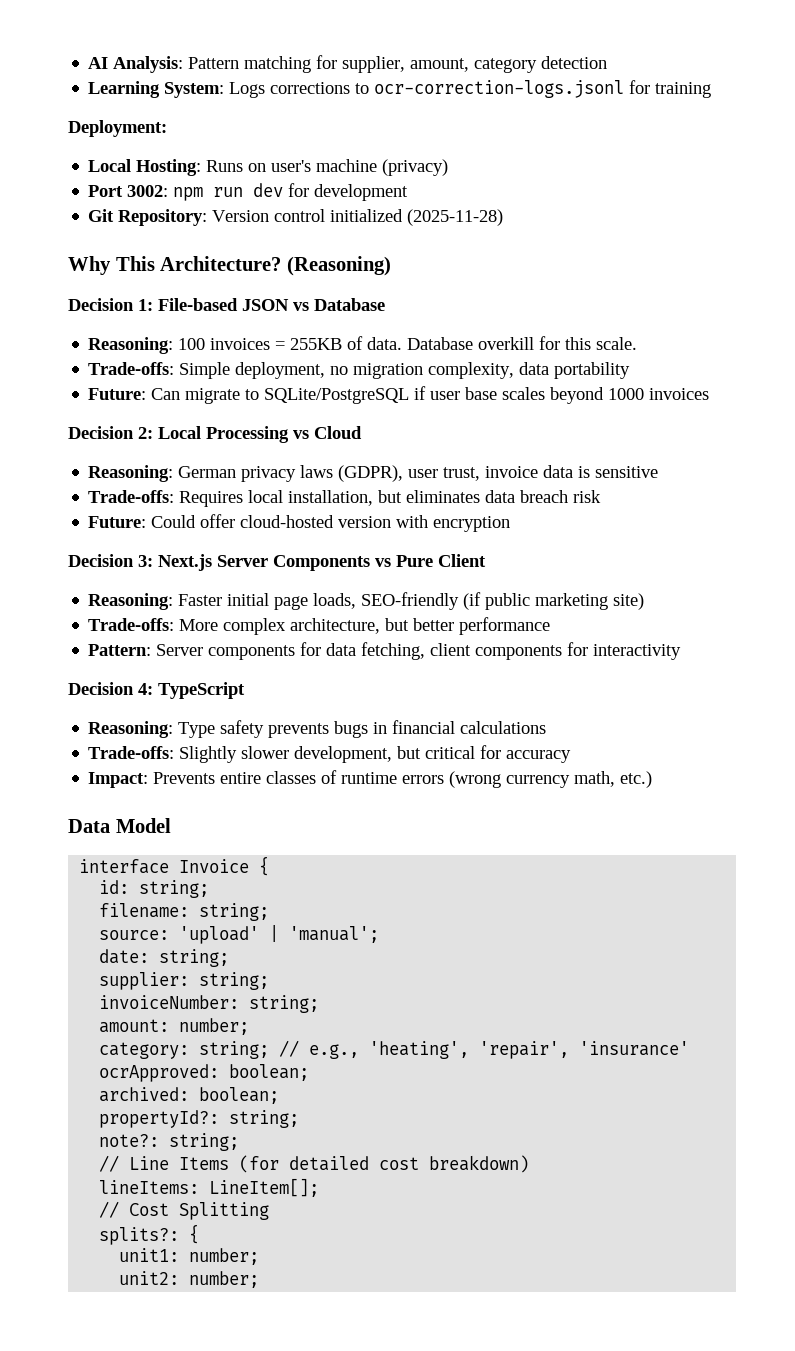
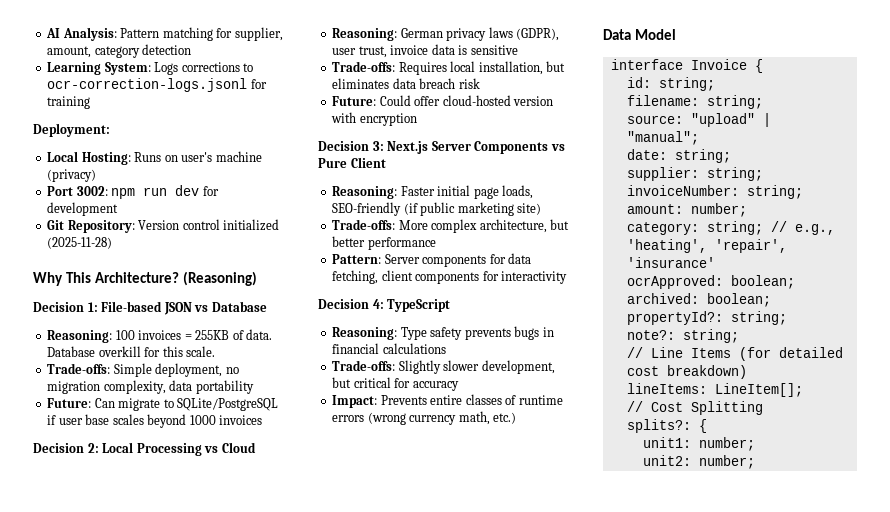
- source: 'upload' | 'manual';
+ source: "upload" | "manual";

